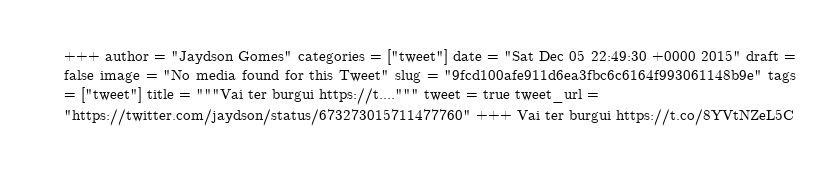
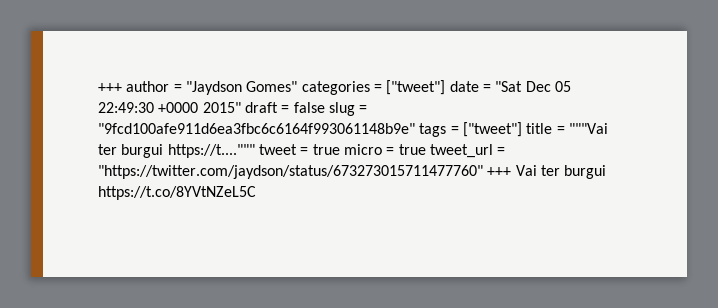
- +++ author = "Jaydson Gomes" categories = ["tweet"] date = "Sat Dec 05 22:49:30 +0000 2015" draft = false image = "No media found for this Tweet" slug = "9fcd100afe911d6ea3fbc6c6164f993061148b9e" tags = ["tweet"] title = """Vai ter burgui https://t....""" tweet = true tweet_url = "https://twitter.com/jaydson/status/673273015711477760" +++ Vai ter burgui https://t.co/8YVtNZeL5C
+ +++ author = "Jaydson Gomes" categories = ["tweet"] date = "Sat Dec 05 22:49:30 +0000 2015" draft = false slug = "9fcd100afe911d6ea3fbc6c6164f993061148b9e" tags = ["tweet"] title = """Vai ter burgui https://t....""" tweet = true micro = true tweet_url = "https://twitter.com/jaydson/status/673273015711477760" +++ Vai ter burgui https://t.co/8YVtNZeL5C

